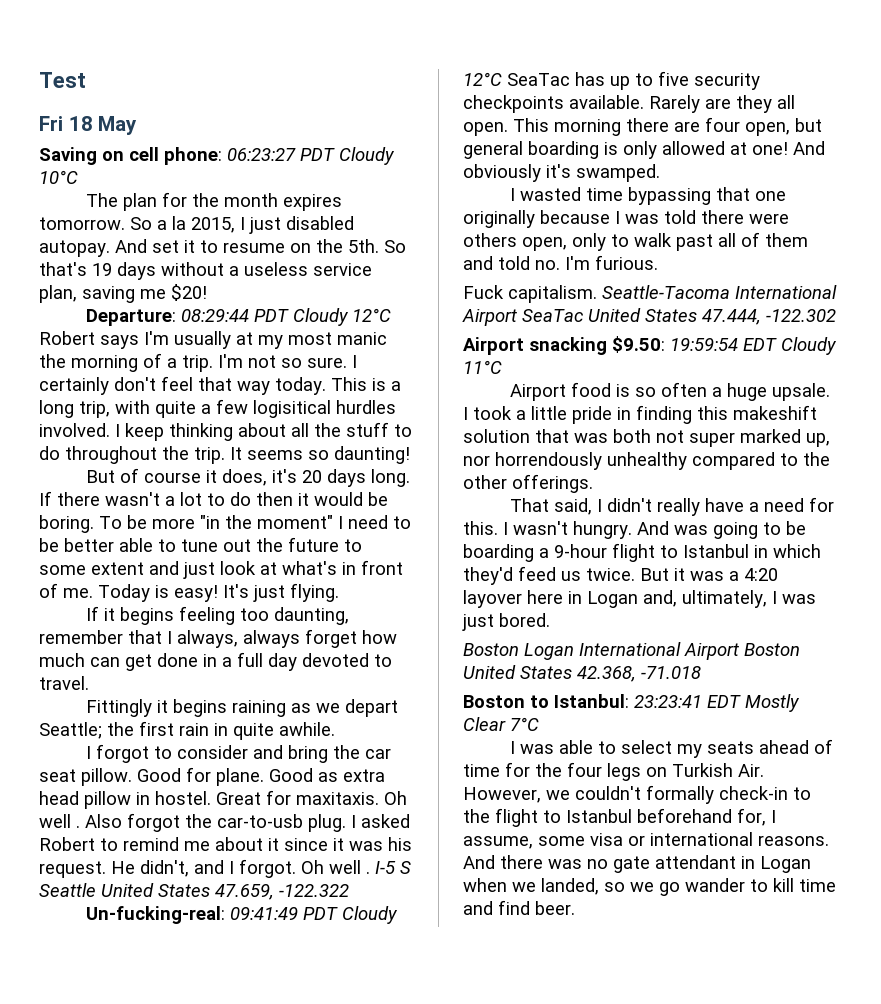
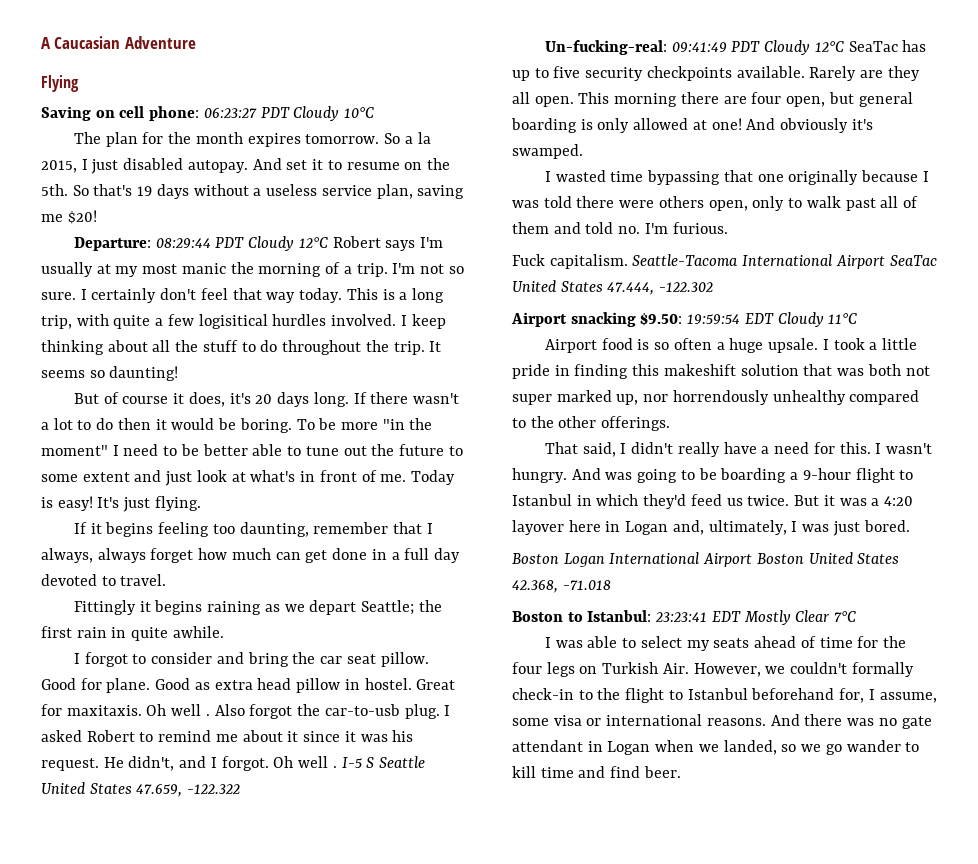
- Test
- Fri 18 May
+ A Caucasian Adventure
+ Flying

